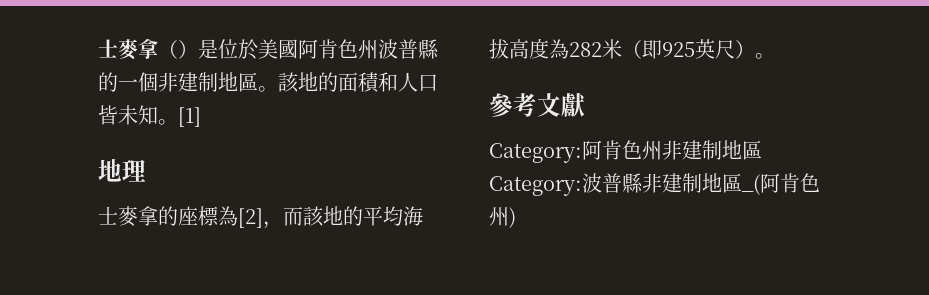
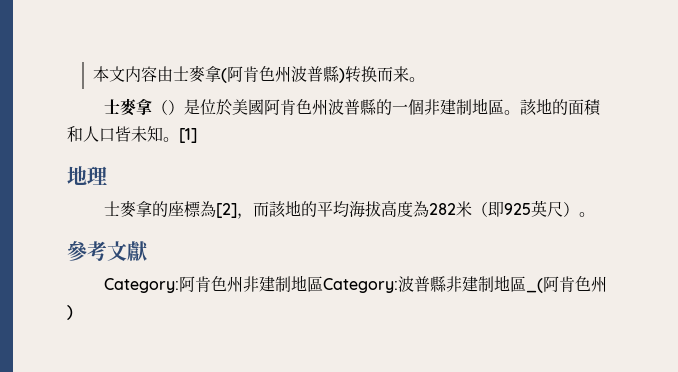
+ 本文内容由士麥拿(阿肯色州波普縣)转换而来。

